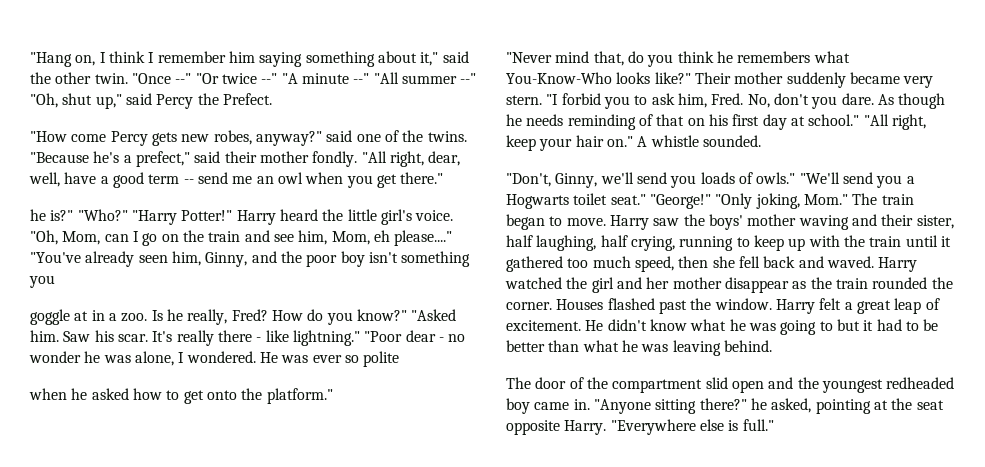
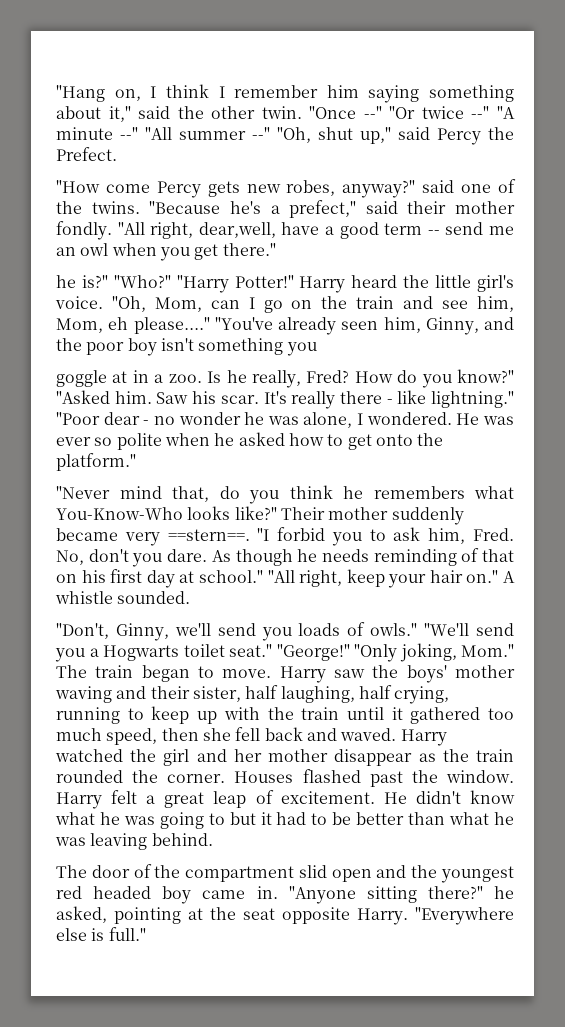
- "All right, dear, well, have a good term -- send me an owl when you get there."
+ "All right, dear,well, have a good term -- send me an owl when you get there."
- He was ever so polite
- when he asked how to get onto the platform."
+ He was ever so polite when he asked how to get onto the platform."
- Their mother suddenly became very stern.
+ Their mother suddenly became very ==stern==.
- The door of the compartment slid open and the youngest redheaded boy came in.
+ The door of the compartment slid open and the youngest red headed boy came in.

